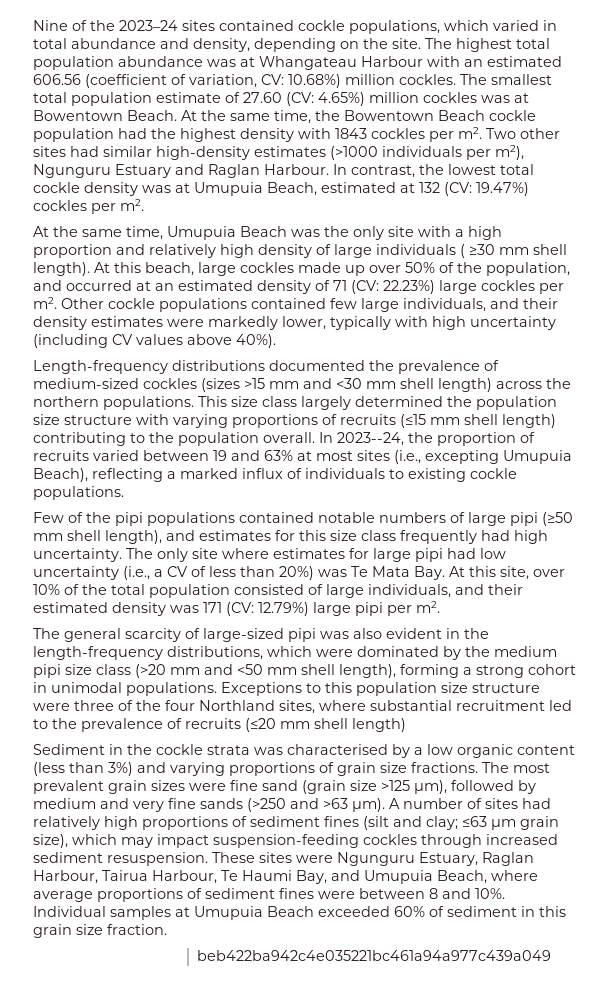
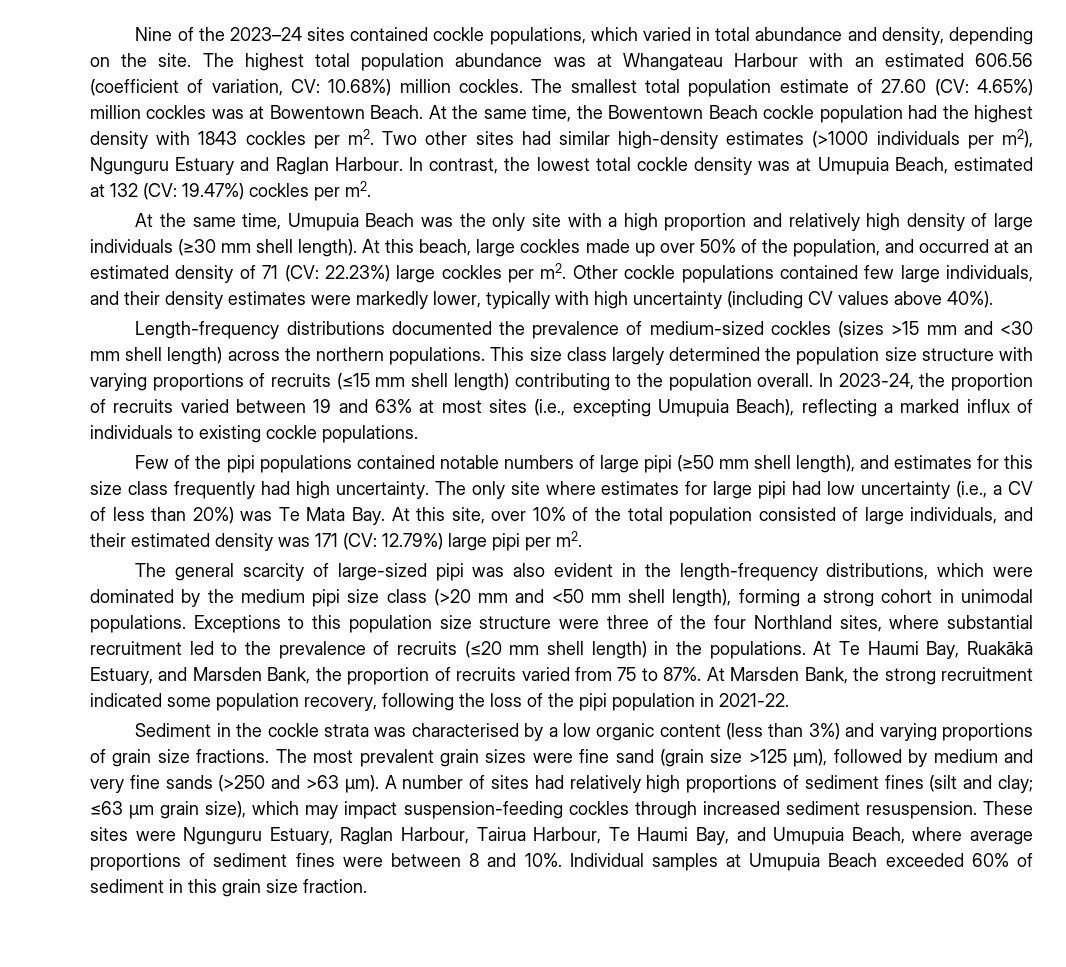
- At the same time, Umupuia Beach was the only site with a high proportion and relatively high density of large individuals ( ≥30 mm shell length).
+ At the same time, Umupuia Beach was the only site with a high proportion and relatively high density of large individuals (≥30 mm shell length).
- In 2023--24, the proportion of recruits varied between 19 and 63% at most sites (i.e., excepting Umupuia Beach), reflecting a marked influx of individuals to existing cockle populations.
+ In 2023-24, the proportion of recruits varied between 19 and 63% at most sites (i.e., excepting Umupuia Beach), reflecting a marked influx of individuals to existing cockle populations.
- Exceptions to this population size structure were three of the four Northland sites, where substantial recruitment led to the prevalence of recruits (≤20 mm shell length)
+ Exceptions to this population size structure were three of the four Northland sites, where substantial recruitment led to the prevalence of recruits (≤20 mm shell length) in the populations. At Te Haumi Bay, Ruakākā Estuary, and Marsden Bank, the proportion of recruits varied from 75 to 87%. At Marsden Bank, the strong recruitment indicated some population recovery, following the loss of the pipi population in 2021-22.
- beb422ba942c4e035221bc461a94a977c439a049

